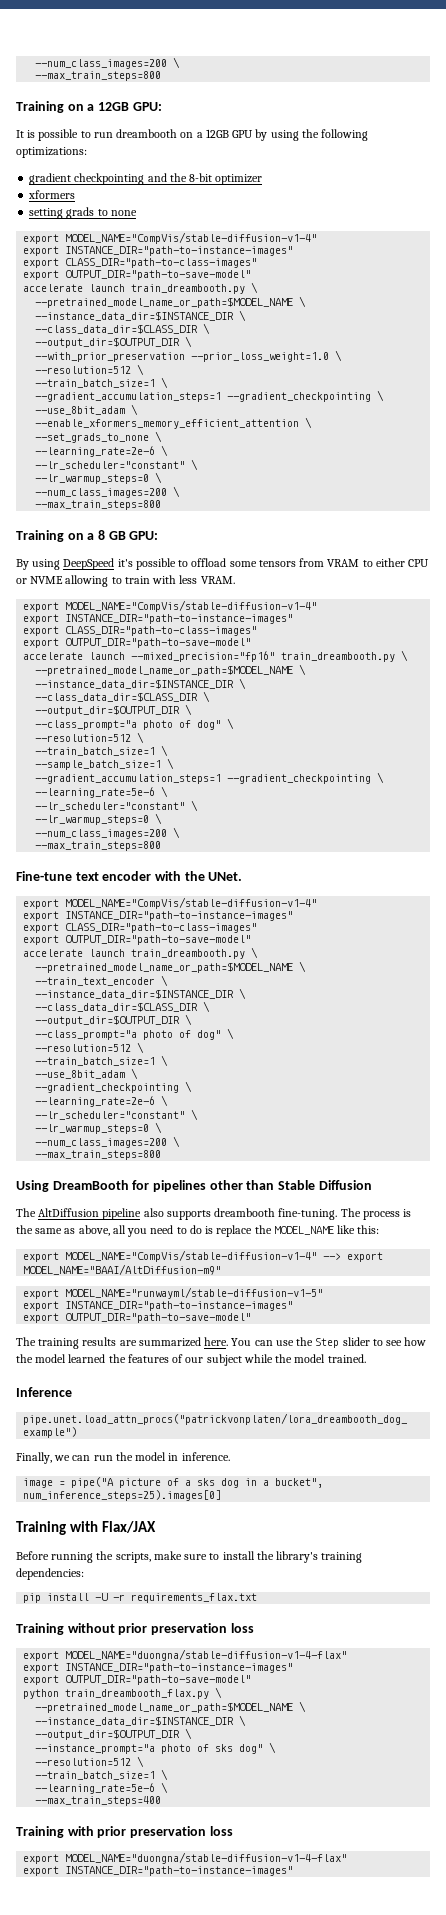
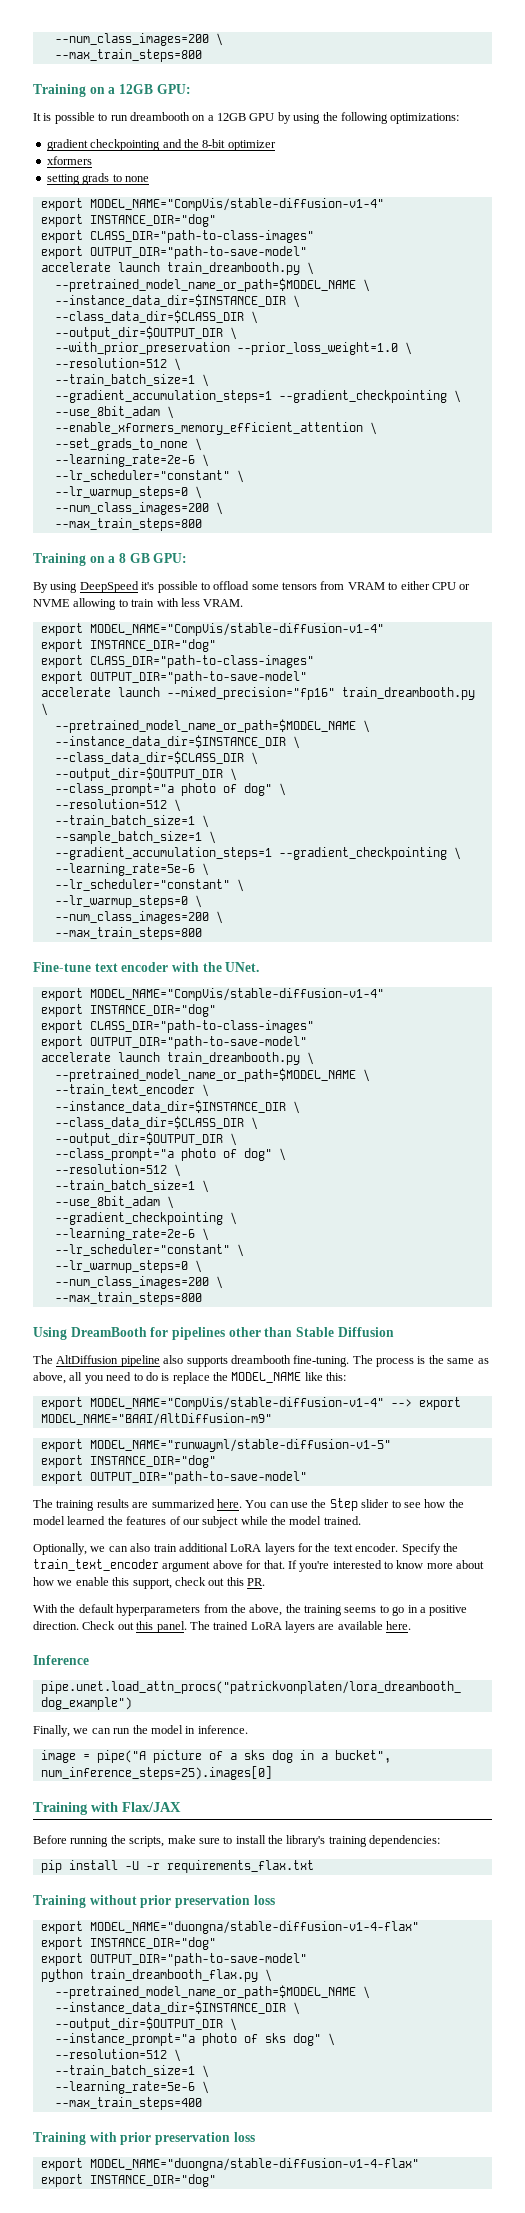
  setting grads to none
  export MODEL_NAME="CompVis/stable-diffusion-v1-4"
- export INSTANCE_DIR="path-to-instance-images"
+ export INSTANCE_DIR="dog"
  By using DeepSpeed it's possible to offload some tensors from VRAM to either CPU or NVME allowing to train with less VRAM.
  export MODEL_NAME="CompVis/stable-diffusion-v1-4"
- export INSTANCE_DIR="path-to-instance-images"
+ export INSTANCE_DIR="dog"
  Fine-tune text encoder with the UNet.
  export MODEL_NAME="CompVis/stable-diffusion-v1-4"
- export INSTANCE_DIR="path-to-instance-images"
+ export INSTANCE_DIR="dog"
  export MODEL_NAME="runwayml/stable-diffusion-v1-5"
- export INSTANCE_DIR="path-to-instance-images"
+ export INSTANCE_DIR="dog"
+ Optionally, we can also train additional LoRA layers for the text encoder. Specify the train_text_encoder argument above for that. If you're interested to know more about how we enable this support, check out this PR.
+ With the default hyperparameters from the above, the training seems to go in a positive direction. Check out this panel. The trained LoRA layers are available here.
  Training without prior preservation loss
  export MODEL_NAME="duongna/stable-diffusion-v1-4-flax"
- export INSTANCE_DIR="path-to-instance-images"
+ export INSTANCE_DIR="dog"
  Training with prior preservation loss
  export MODEL_NAME="duongna/stable-diffusion-v1-4-flax"
- export INSTANCE_DIR="path-to-instance-images"
+ export INSTANCE_DIR="dog"

